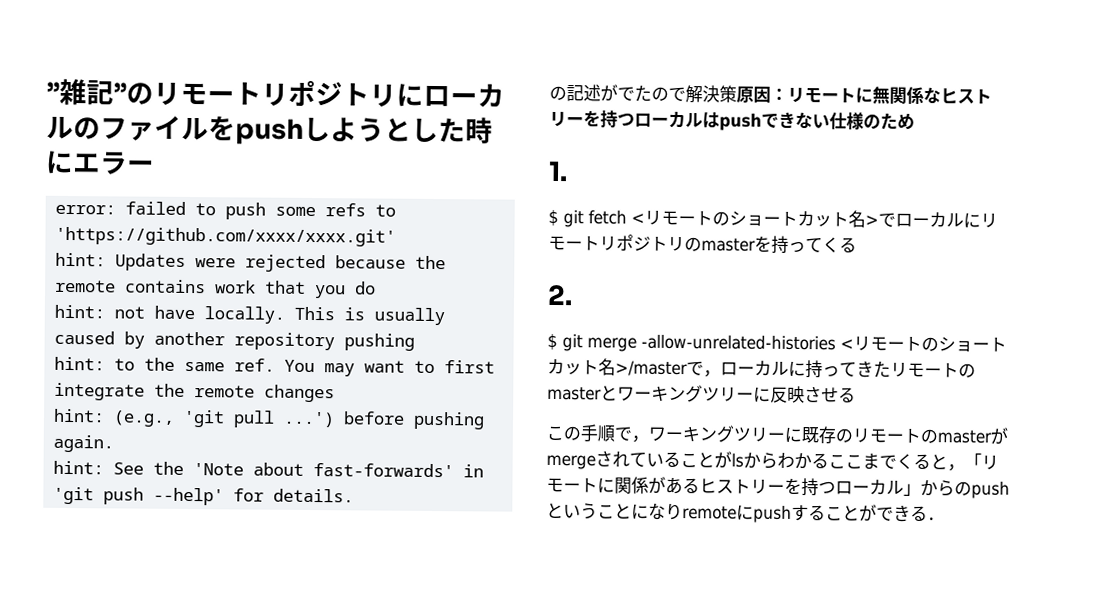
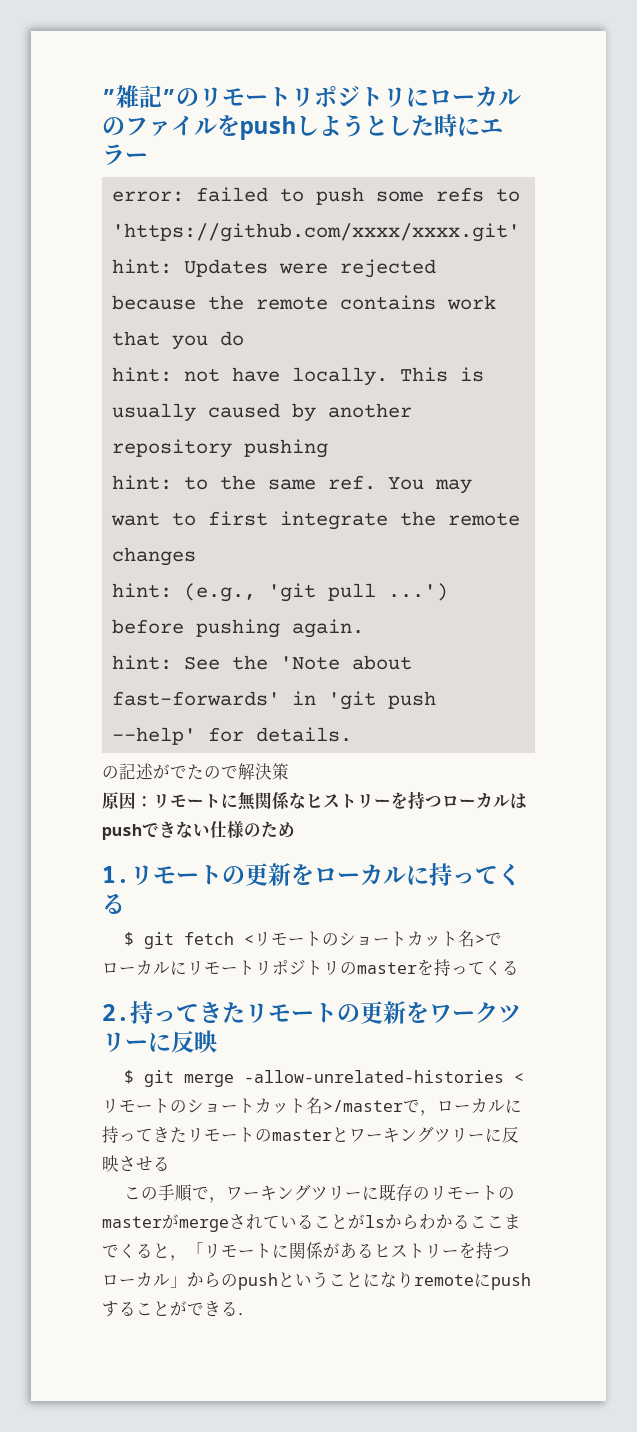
- の記述がでたので解決策原因：リモートに無関係なヒストリーを持つローカルはpushできない仕様のため
+ の記述がでたので解決策
+ 原因：リモートに無関係なヒストリーを持つローカルはpushできない仕様のため
- 1.
+ 1.リモートの更新をローカルに持ってくる
- 2.
+ 2.持ってきたリモートの更新をワークツリーに反映

